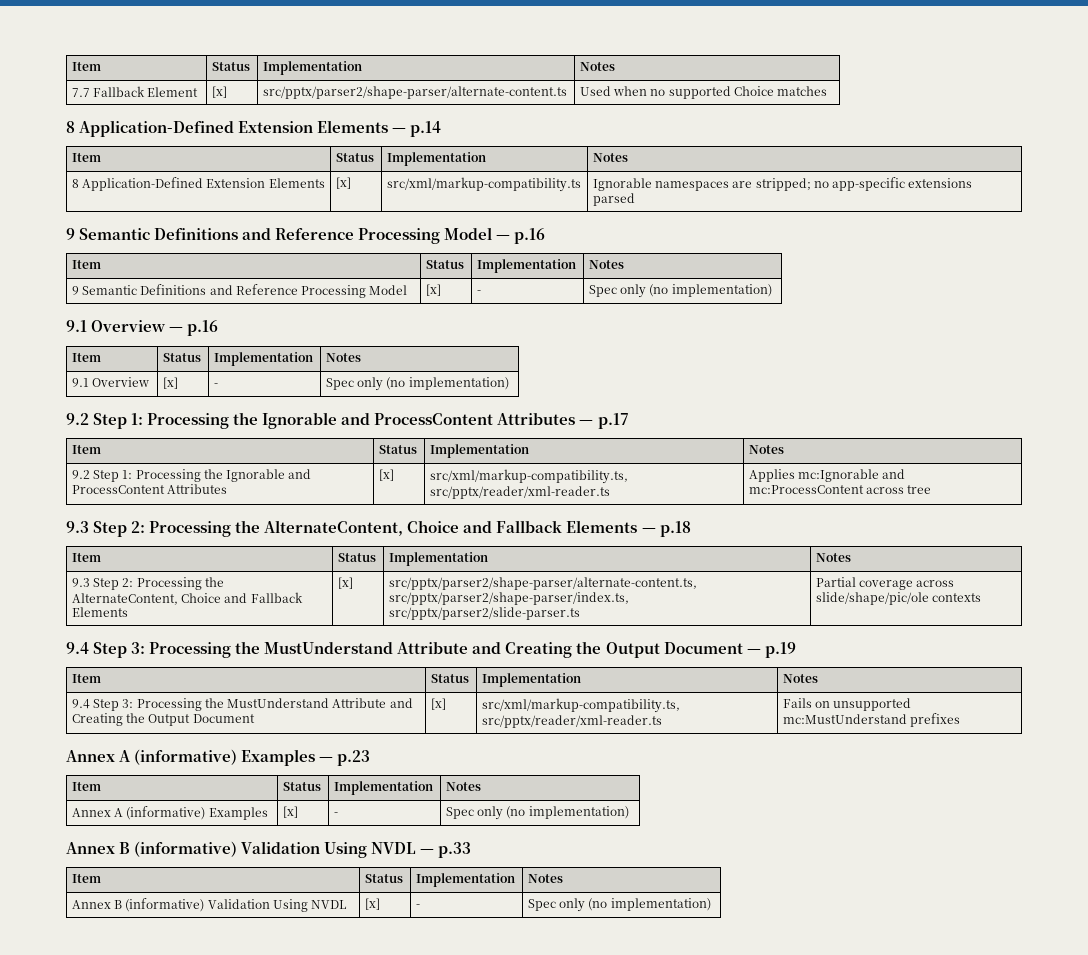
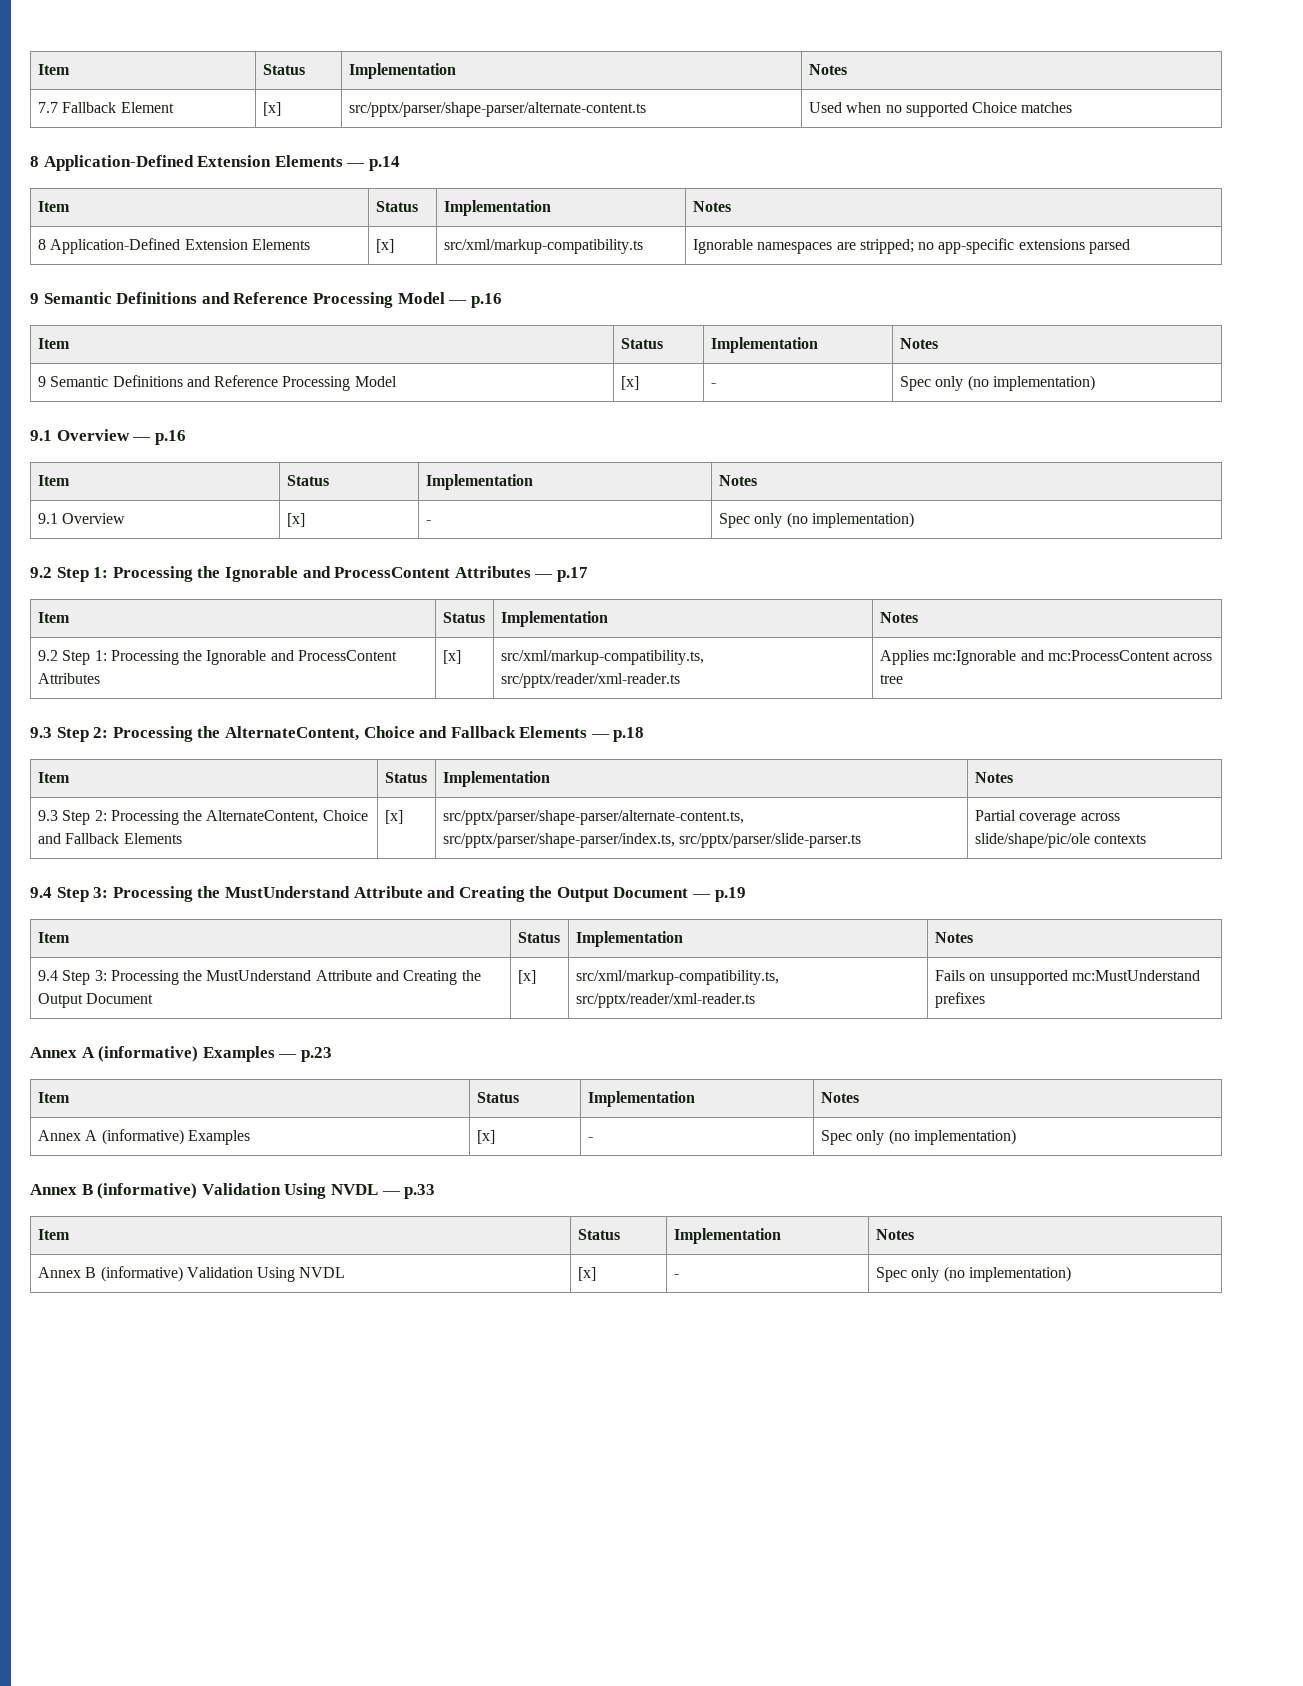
- 7.7 Fallback Element | [x] | src/pptx/parser2/shape-parser/alternate-content.ts | Used when no supported Choice matches
+ 7.7 Fallback Element | [x] | src/pptx/parser/shape-parser/alternate-content.ts | Used when no supported Choice matches
- 9.3 Step 2: Processing the AlternateContent, Choice and Fallback Elements | [x] | src/pptx/parser2/shape-parser/alternate-content.ts, src/pptx/parser2/shape-parser/index.ts, src/pptx/parser2/slide-parser.ts | Partial coverage across slide/shape/pic/ole contexts
+ 9.3 Step 2: Processing the AlternateContent, Choice and Fallback Elements | [x] | src/pptx/parser/shape-parser/alternate-content.ts, src/pptx/parser/shape-parser/index.ts, src/pptx/parser/slide-parser.ts | Partial coverage across slide/shape/pic/ole contexts

